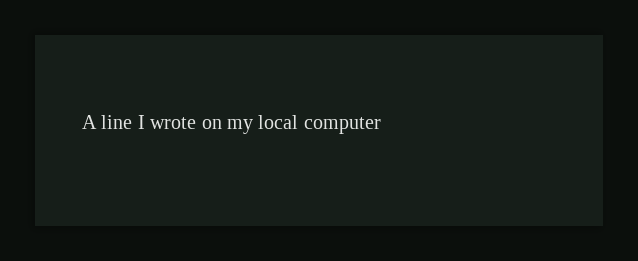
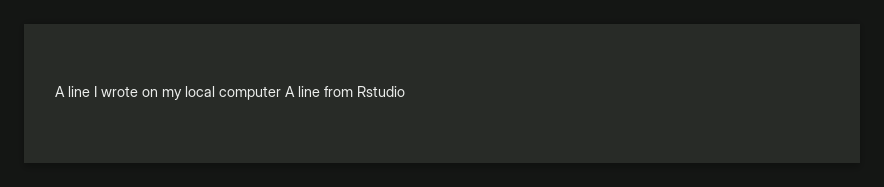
- A line I wrote on my local computer
+ A line I wrote on my local computer A line from Rstudio

